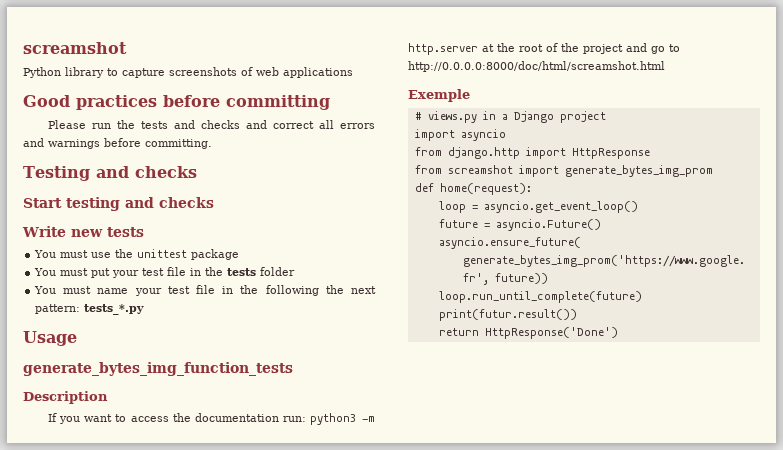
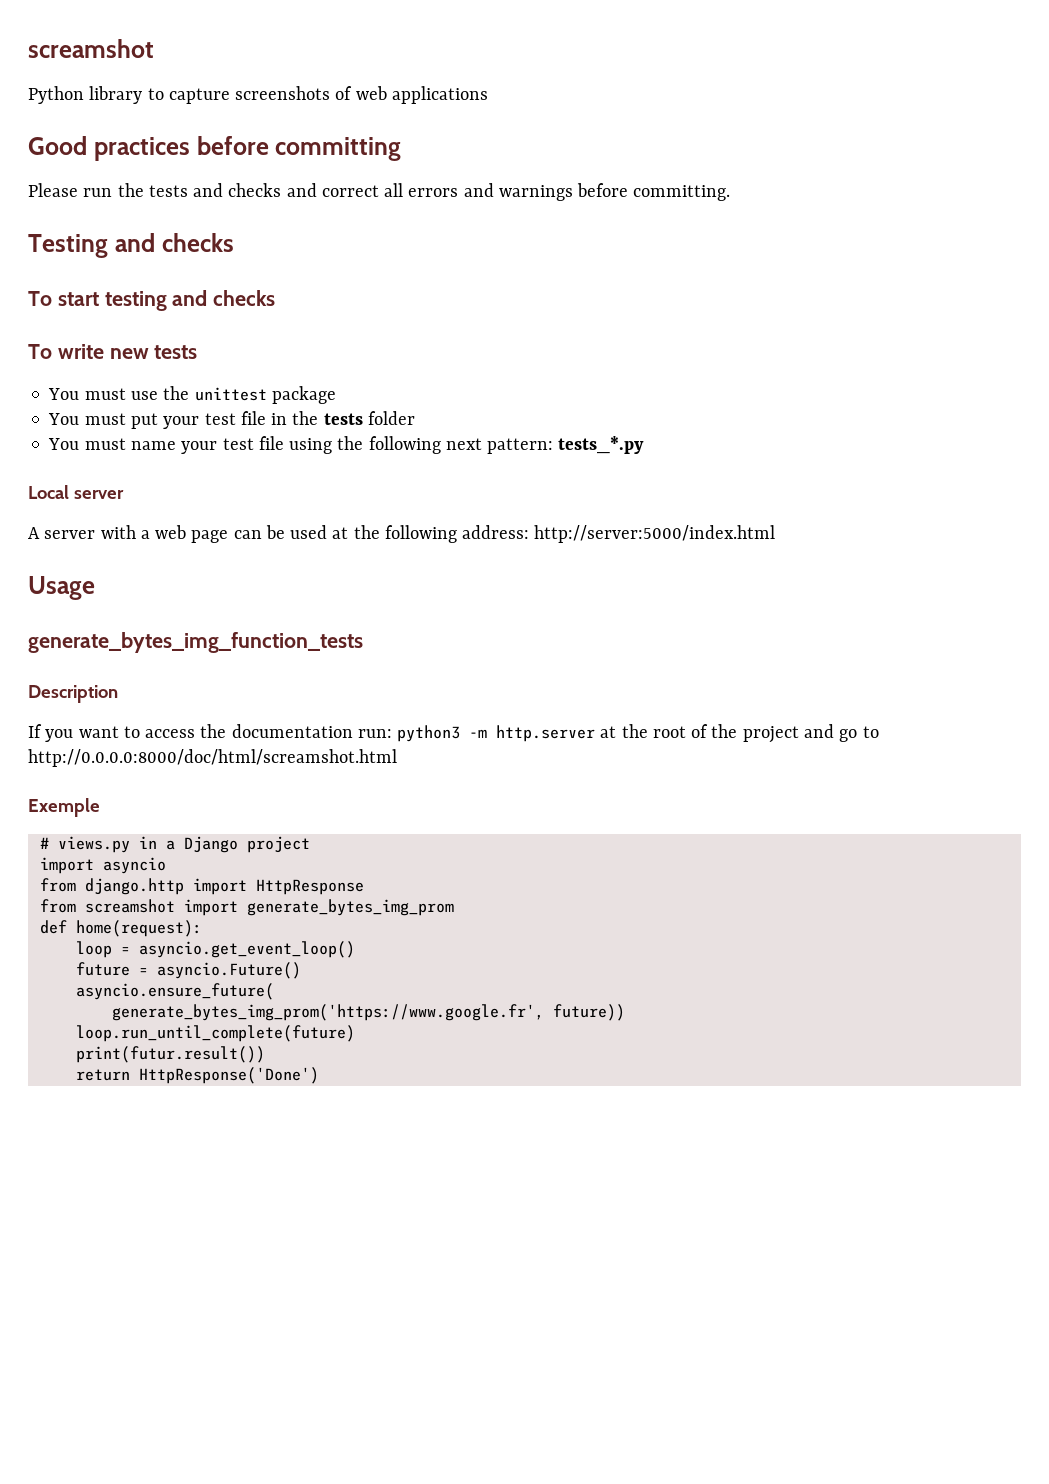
- Start testing and checks
+ To start testing and checks
- Write new tests
+ To write new tests
- You must name your test file in the following the next pattern: tests_*.py
+ You must name your test file using the following next pattern: tests_*.py
+ Local server
+ A server with a web page can be used at the following address: http://server:5000/index.html

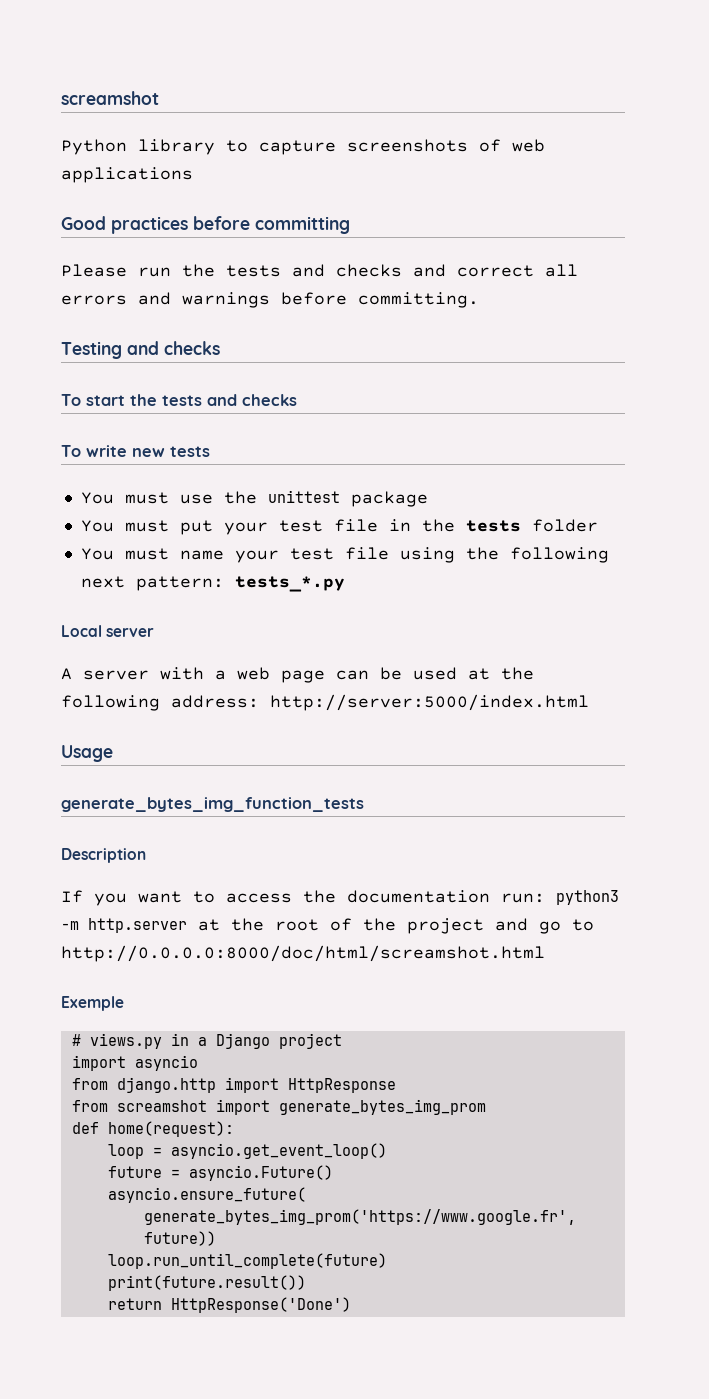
- To start testing and checks
+ To start the tests and checks
- print(futur.result())
+ print(future.result())

